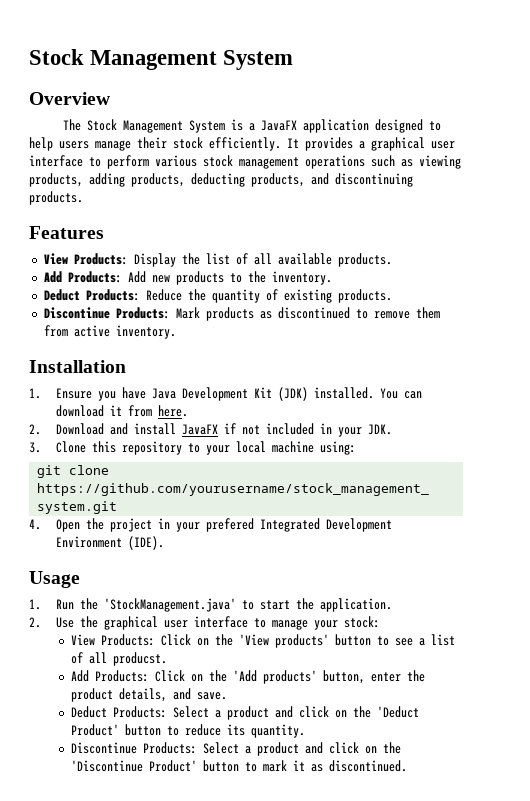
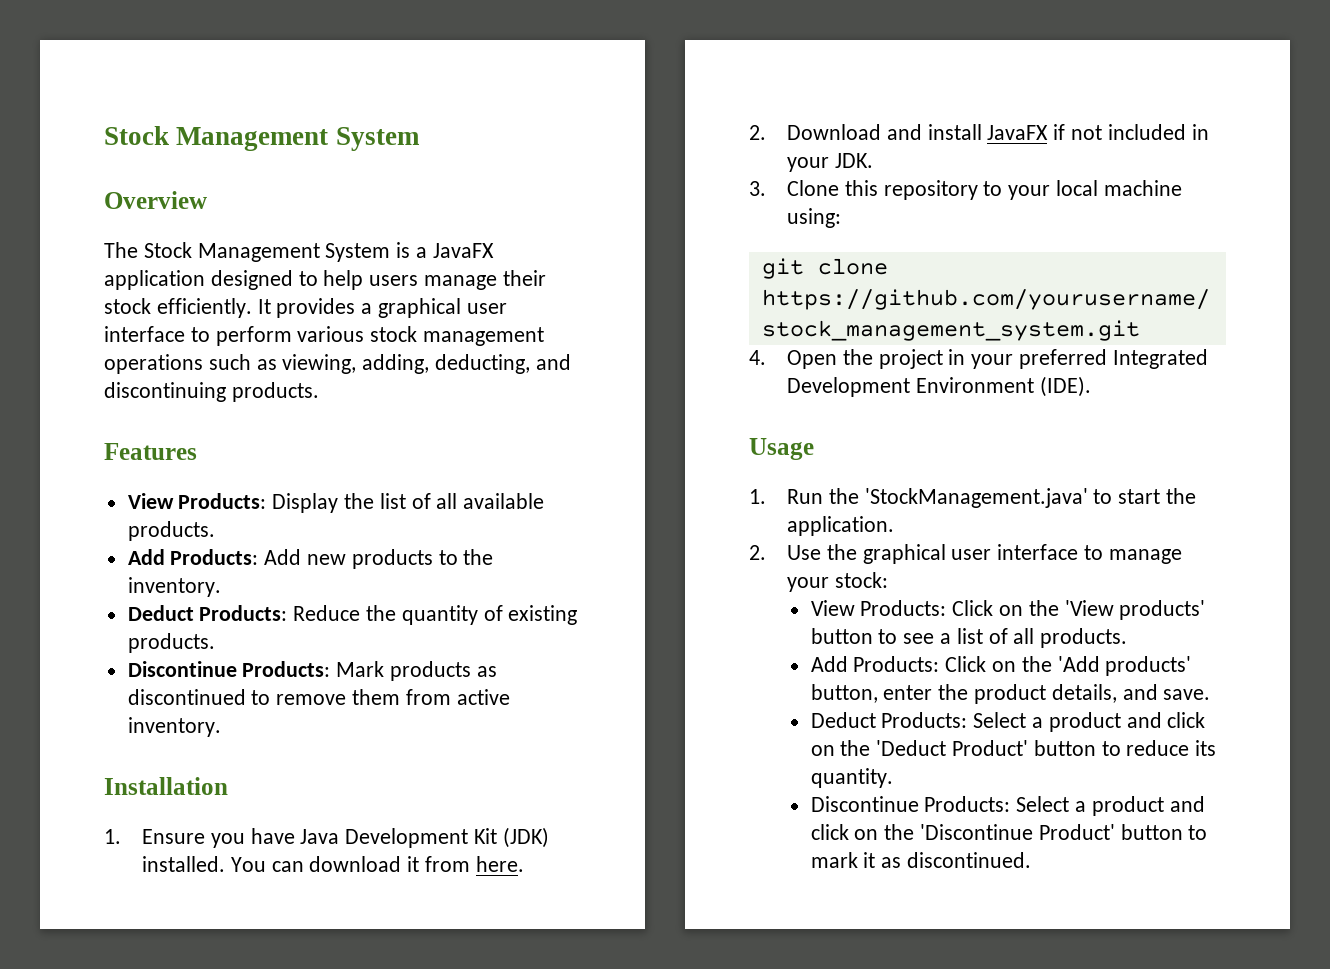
- It provides a graphical user interface to perform various stock management operations such as viewing products, adding products, deducting products, and discontinuing products.
+ It provides a graphical user interface to perform various stock management operations such as viewing, adding, deducting, and discontinuing products.
- 4. Open the project in your prefered Integrated Development Environment (IDE).
+ 4. Open the project in your preferred Integrated Development Environment (IDE).
- View Products: Click on the 'View products' button to see a list of all producst.
+ View Products: Click on the 'View products' button to see a list of all products.

